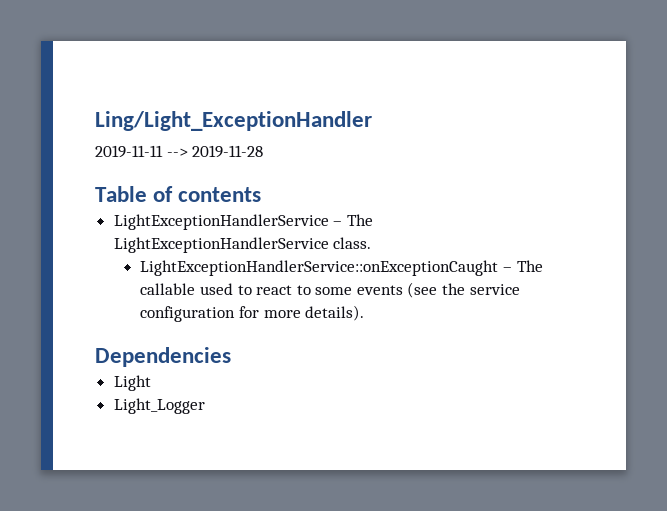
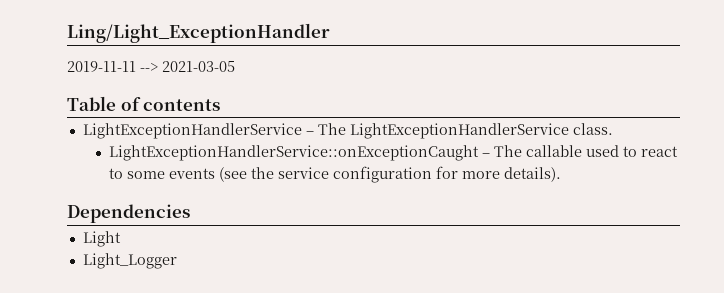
- 2019-11-11 --> 2019-11-28
+ 2019-11-11 --> 2021-03-05

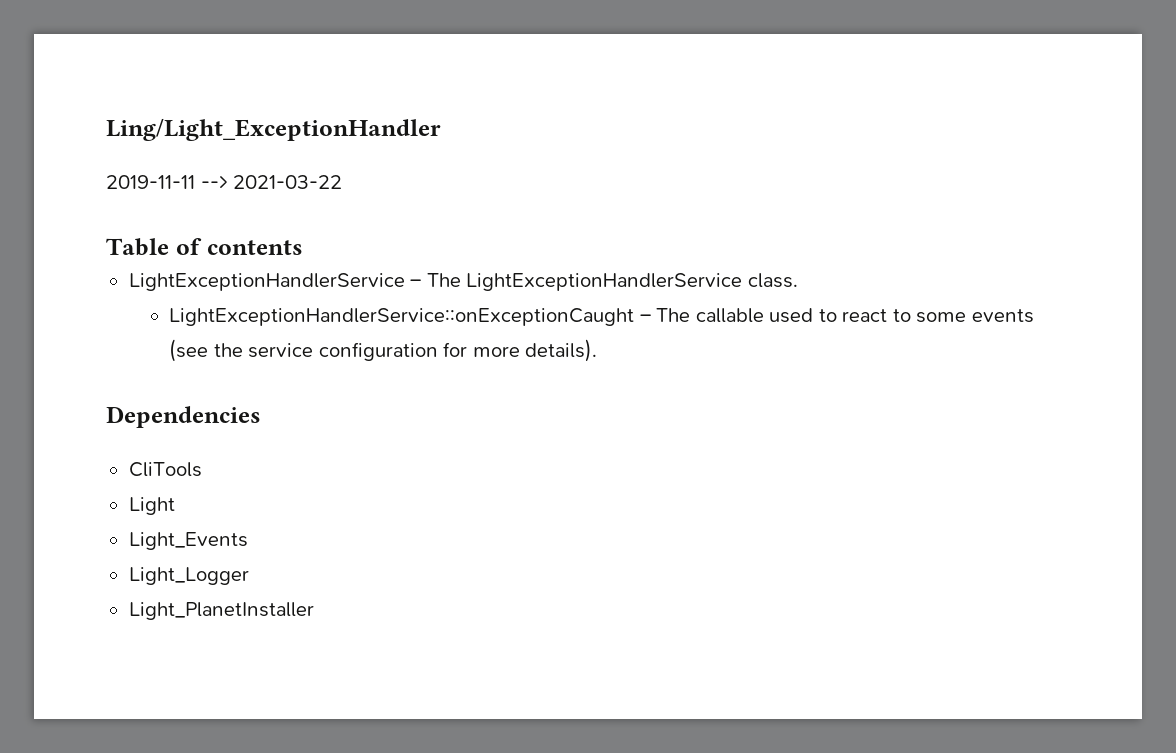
- 2019-11-11 --> 2021-03-05
+ 2019-11-11 --> 2021-03-22
+ CliTools
+ Light_Events
+ Light_PlanetInstaller

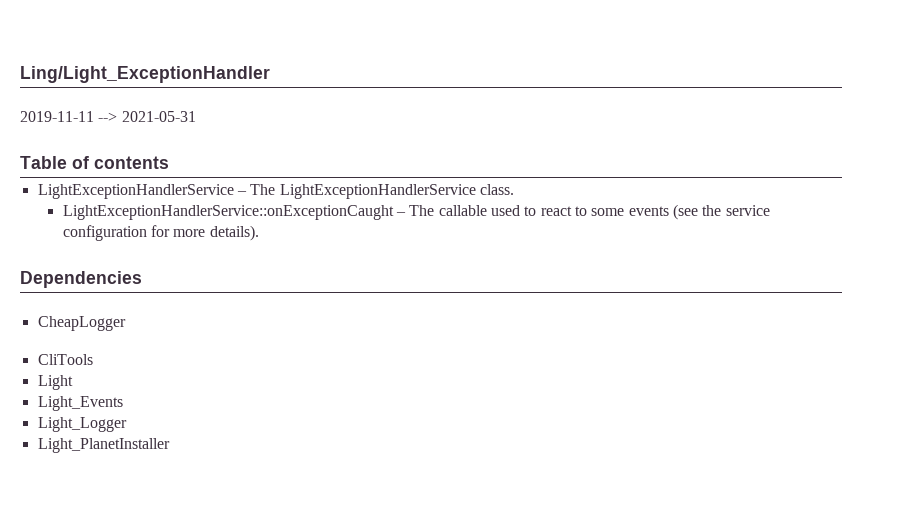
- 2019-11-11 --> 2021-03-22
+ 2019-11-11 --> 2021-05-31
+ CheapLogger

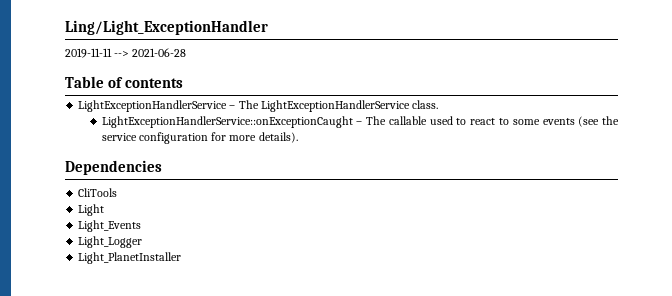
- 2019-11-11 --> 2021-05-31
+ 2019-11-11 --> 2021-06-28
- CheapLogger

